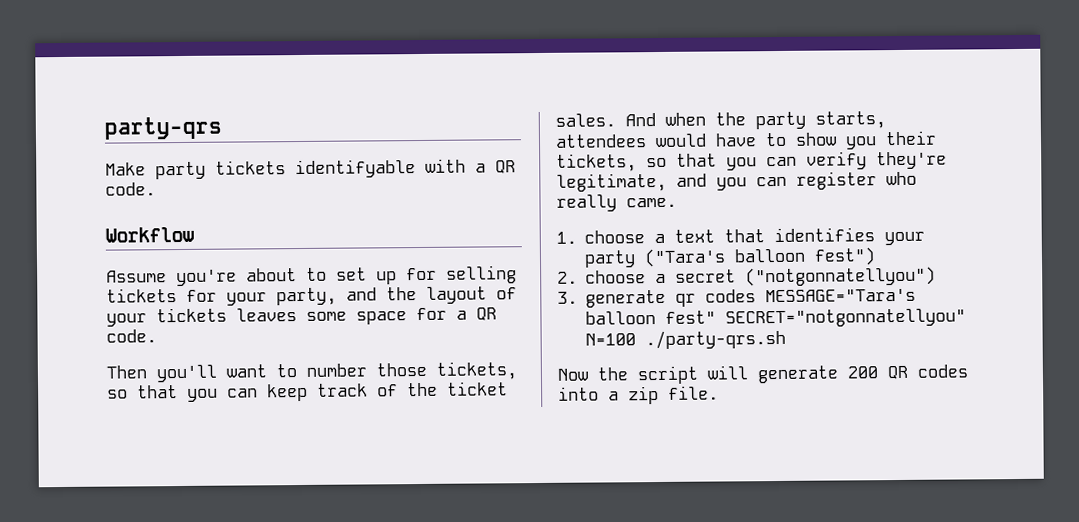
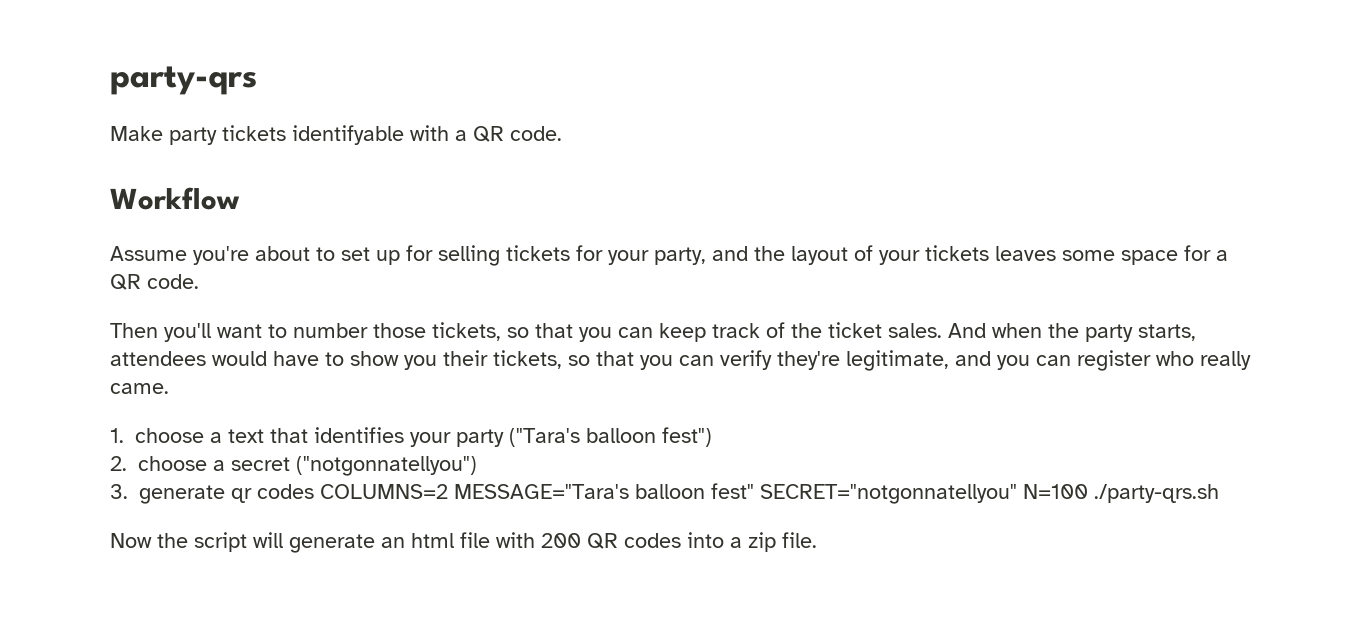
- 3. generate qr codes MESSAGE="Tara's balloon fest" SECRET="notgonnatellyou" N=100 ./party-qrs.sh
+ 3. generate qr codes COLUMNS=2 MESSAGE="Tara's balloon fest" SECRET="notgonnatellyou" N=100 ./party-qrs.sh
- Now the script will generate 200 QR codes into a zip file.
+ Now the script will generate an html file with 200 QR codes into a zip file.

